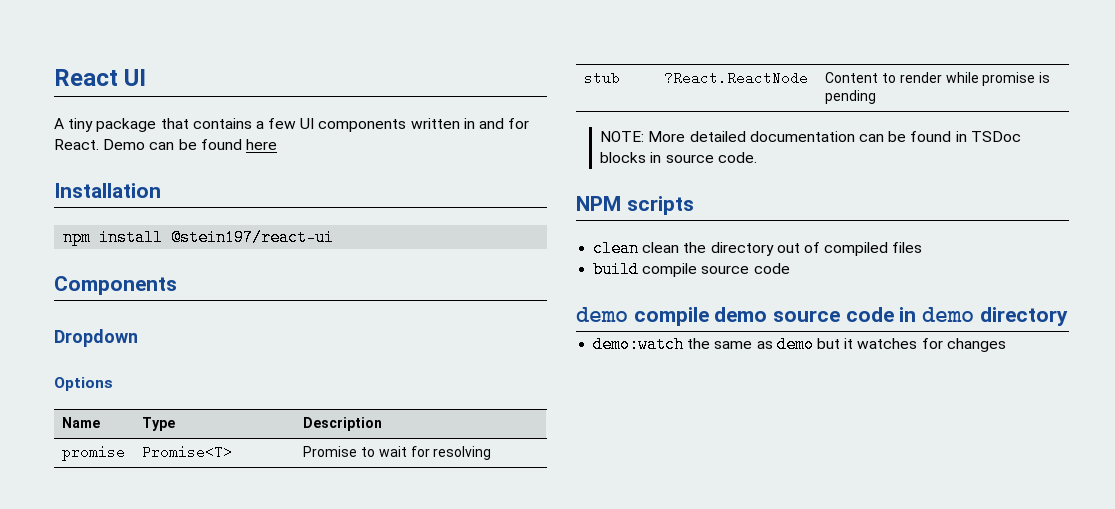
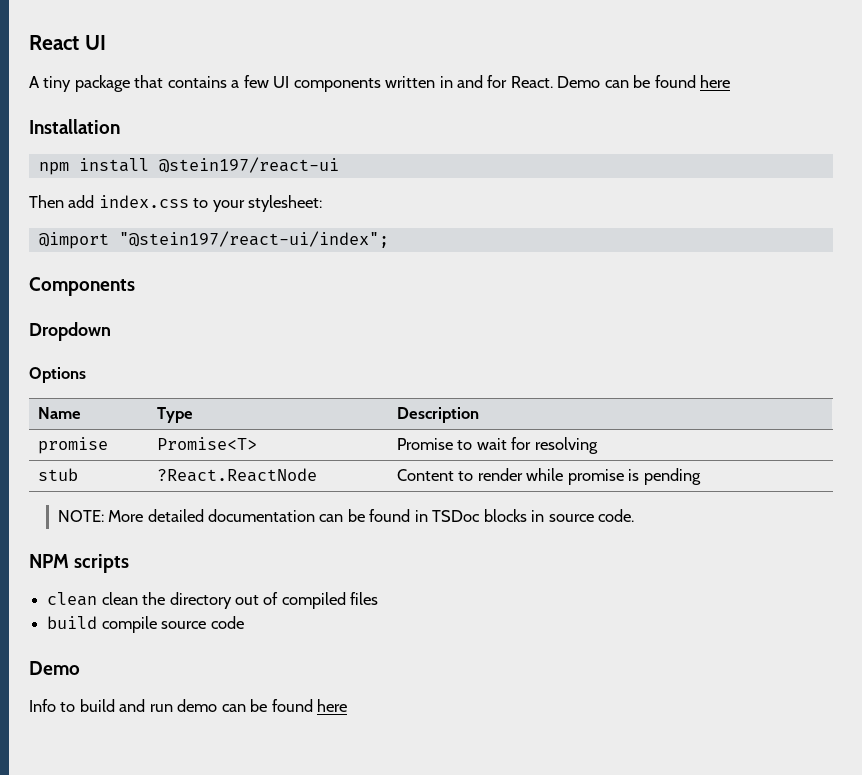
+ Then add index.css to your stylesheet:
+ @import "@stein197/react-ui/index";
  build compile source code
- demo compile demo source code in demo directory
- demo:watch the same as demo but it watches for changes
+ Demo
+ Info to build and run demo can be found here

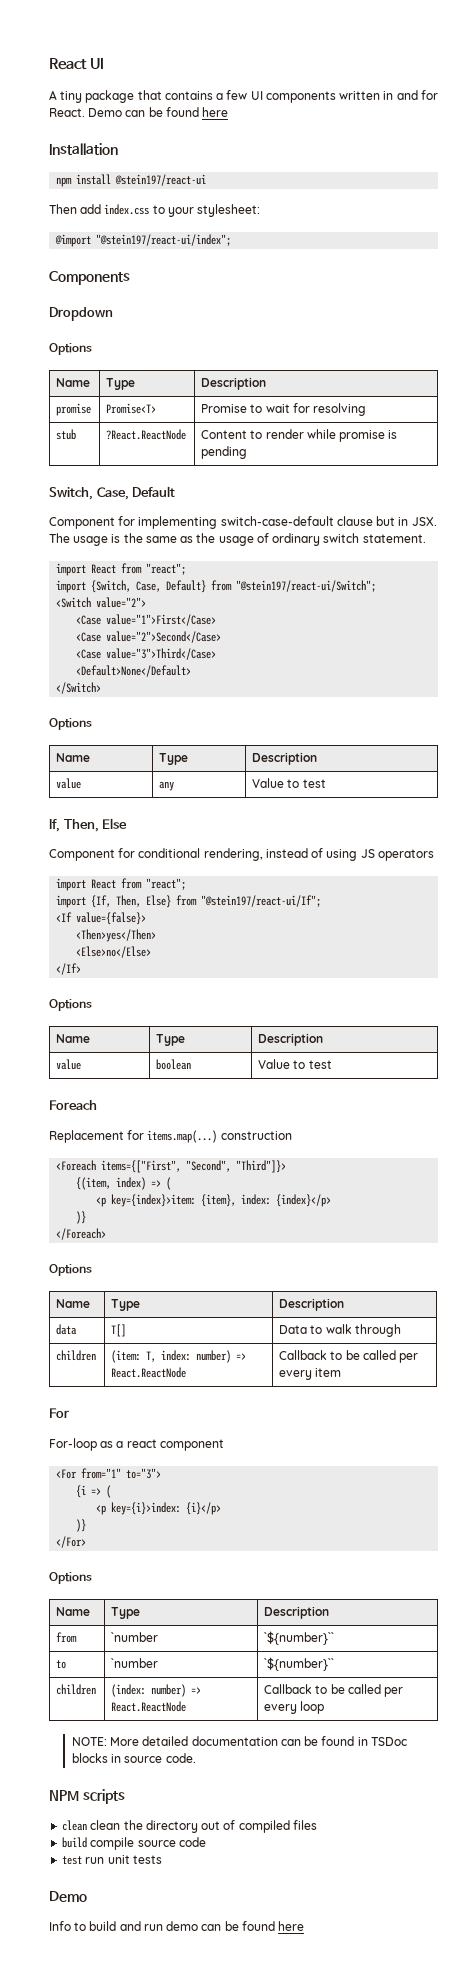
+ Switch, Case, Default
+ Component for implementing switch-case-default clause but in JSX. The usage is the same as the usage of ordinary switch statement.
+ import React from "react";
+ import {Switch, Case, Default} from "@stein197/react-ui/Switch";
+ <Switch value="2">
+ <Case value="1">First</Case>
+ <Case value="2">Second</Case>
+ <Case value="3">Third</Case>
+ <Default>None</Default>
+ </Switch>
+ Options
+ Name | Type | Description
+ value | any | Value to test
+ If, Then, Else
+ Component for conditional rendering, instead of using JS operators
+ import React from "react";
+ import {If, Then, Else} from "@stein197/react-ui/If";
+ <If value={false}>
+ <Then>yes</Then>
+ <Else>no</Else>
+ </If>
+ Options
+ Name | Type | Description
+ value | boolean | Value to test
+ Foreach
+ Replacement for items.map(...) construction
+ <Foreach items={["First", "Second", "Third"]}>
+ {(item, index) => (
+ <p key={index}>item: {item}, index: {index}</p>
+ )}
+ </Foreach>
+ Options
+ Name | Type | Description
+ data | T[] | Data to walk through
+ children | (item: T, index: number) => React.ReactNode | Callback to be called per every item
+ For
+ For-loop as a react component
+ <For from="1" to="3">
+ {i => (
+ <p key={i}>index: {i}</p>
+ )}
+ </For>
+ Options
+ Name | Type | Description
+ from | `number | `${number}``
+ to | `number | `${number}``
+ children | (index: number) => React.ReactNode | Callback to be called per every loop
+ test run unit tests

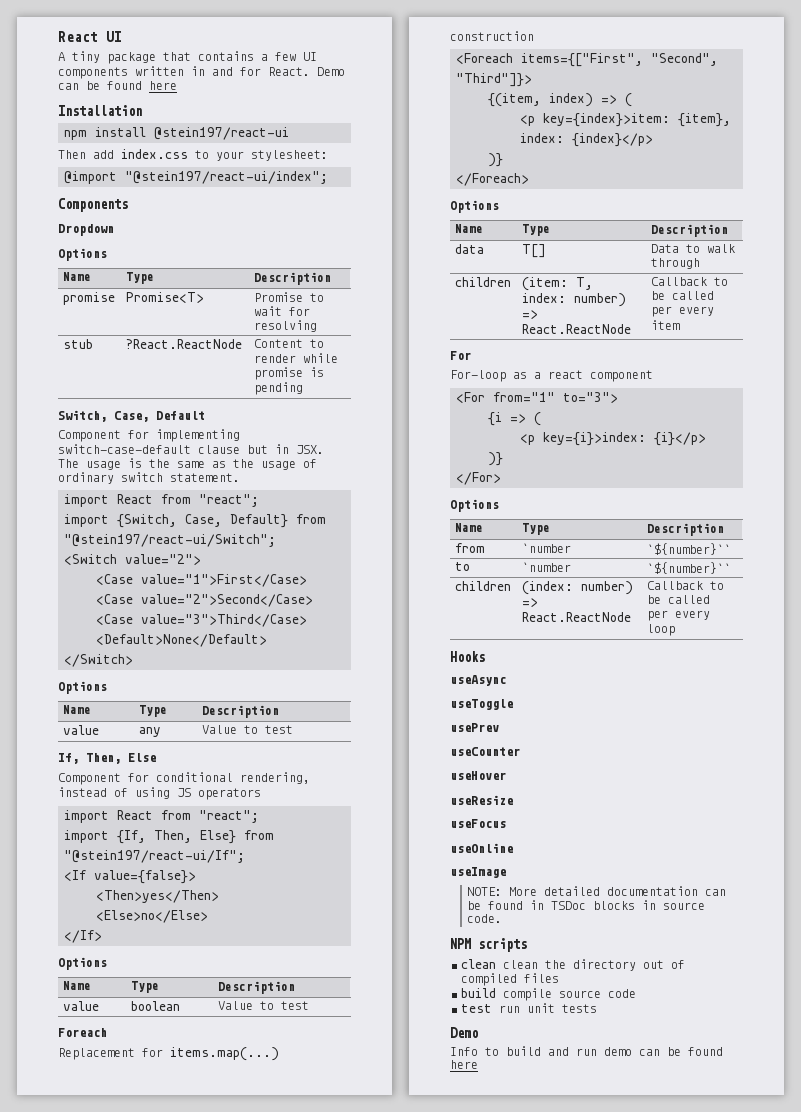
+ Hooks
+ useAsync
+ useToggle
+ usePrev
+ useCounter
+ useHover
+ useResize
+ useFocus
+ useOnline
+ useImage

